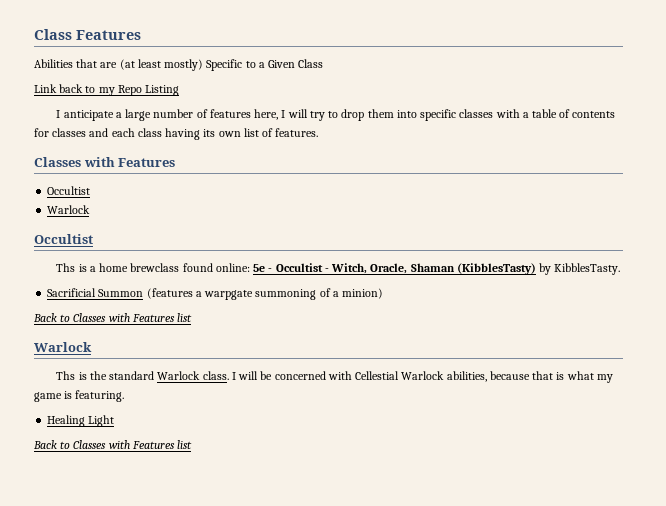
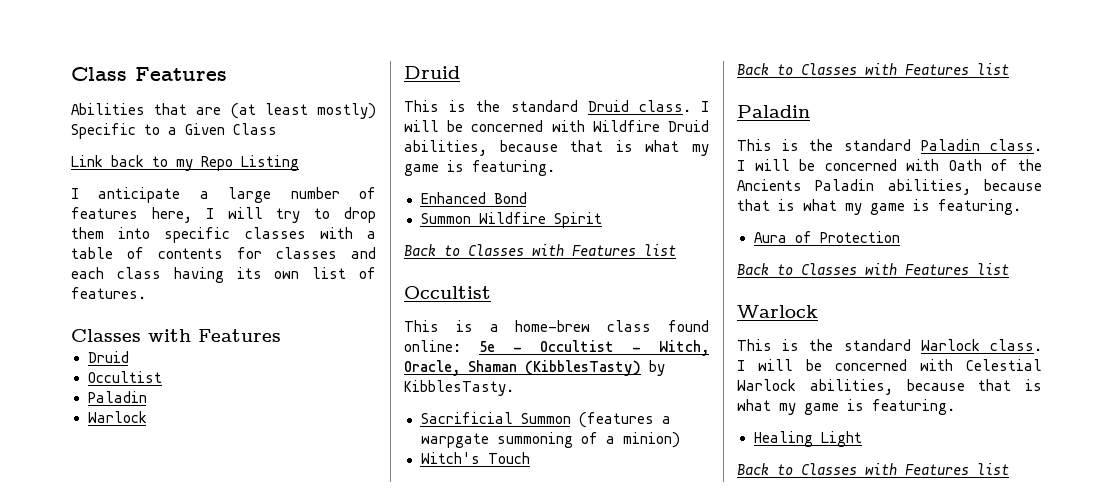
  I anticipate a large number of features here, I will try to drop them into specific classes with a table of contents for classes and each class having its own list of features.
  Classes with Features
+ Druid
  Occultist
+ Paladin
  Warlock
+ Druid
+ This is the standard Druid class. I will be concerned with Wildfire Druid abilities, because that is what my game is featuring.
+ Enhanced Bond
+ Summon Wildfire Spirit
+ Back to Classes with Features list
  Occultist
- Ths is a home brewclass found online: 5e - Occultist - Witch, Oracle, Shaman (KibblesTasty) by KibblesTasty.
+ This is a home-brew class found online: 5e - Occultist - Witch, Oracle, Shaman (KibblesTasty) by KibblesTasty.
+ Witch's Touch
+ Back to Classes with Features list
+ Paladin
+ This is the standard Paladin class. I will be concerned with Oath of the Ancients Paladin abilities, because that is what my game is featuring.
+ Aura of Protection
- Ths is the standard Warlock class.
+ This is the standard Warlock class.
- I will be concerned with Cellestial Warlock abilities, because that is what my game is featuring.
+ I will be concerned with Celestial Warlock abilities, because that is what my game is featuring.

